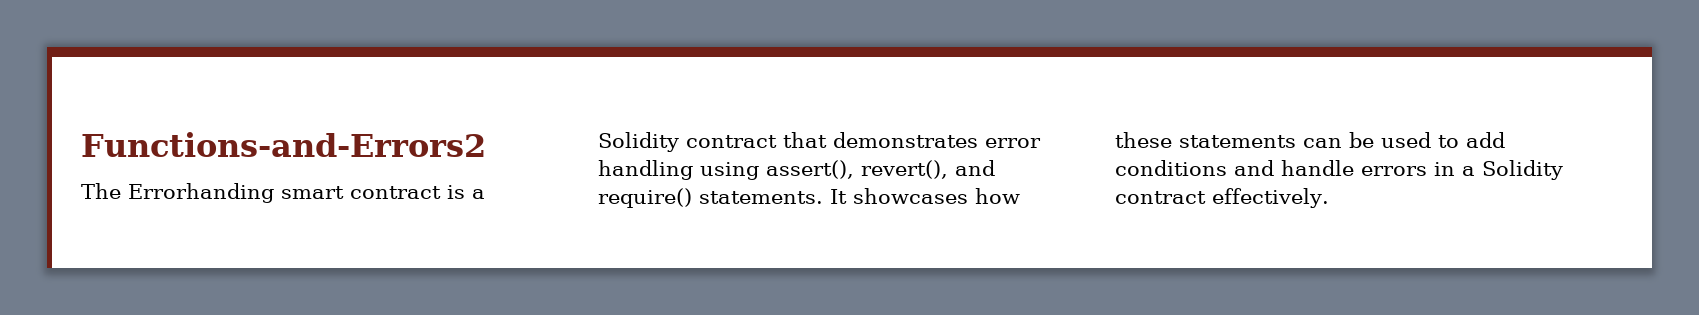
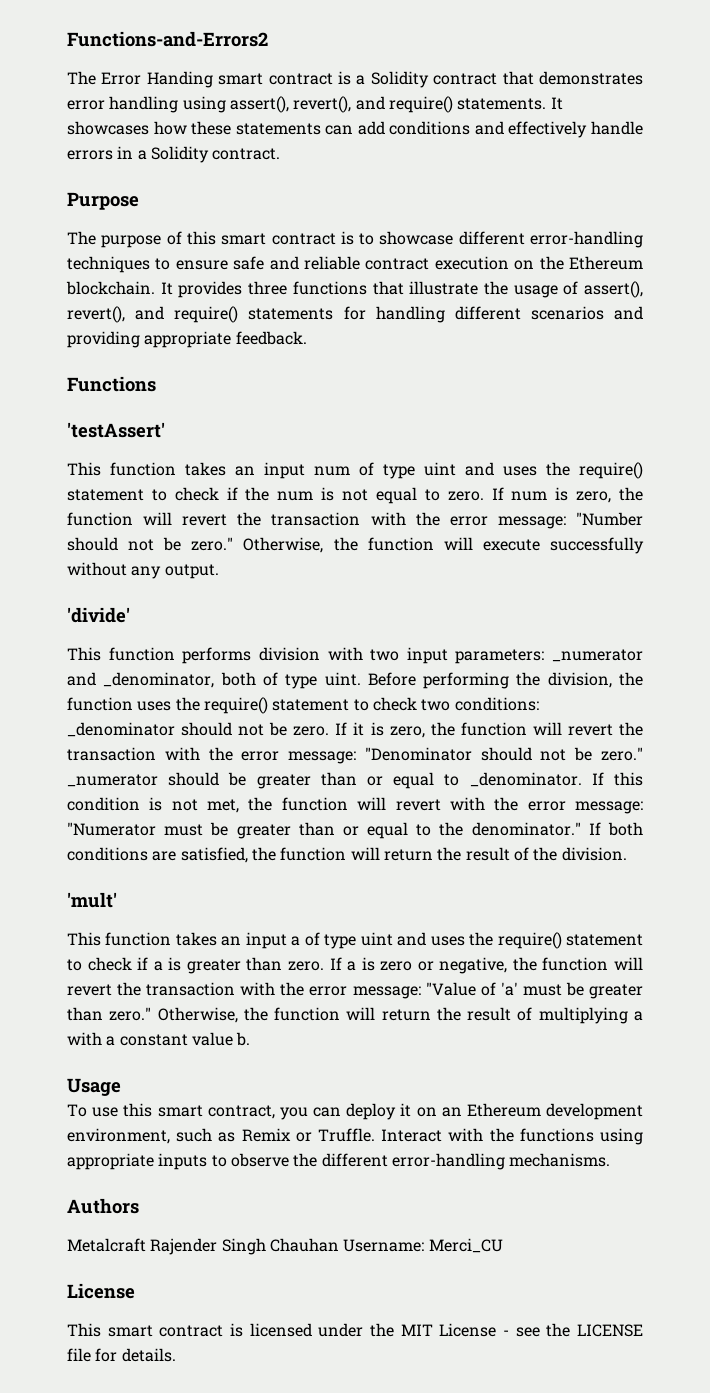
- The Errorhanding smart contract is a Solidity contract that demonstrates error handling using assert(), revert(), and require() statements.
+ The Error Handing smart contract is a Solidity contract that demonstrates error handling using assert(), revert(), and require() statements.
- It showcases how these statements can be used to add conditions and handle errors in a Solidity contract effectively.
+ It showcases how these statements can add conditions and effectively handle errors in a Solidity contract.
+ Purpose
+ The purpose of this smart contract is to showcase different error-handling techniques to ensure safe and reliable contract execution on the Ethereum blockchain. It provides three functions that illustrate the usage of assert(), revert(), and require() statements for handling different scenarios and providing appropriate feedback.
+ Functions
+ 'testAssert'
+ This function takes an input num of type uint and uses the require() statement to check if the num is not equal to zero. If num is zero, the function will revert the transaction with the error message: "Number should not be zero." Otherwise, the function will execute successfully without any output.
+ 'divide'
+ This function performs division with two input parameters: _numerator and _denominator, both of type uint. Before performing the division, the function uses the require() statement to check two conditions: _denominator should not be zero. If it is zero, the function will revert the transaction with the error message: "Denominator should not be zero." _numerator should be greater than or equal to _denominator. If this condition is not met, the function will revert with the error message: "Numerator must be greater than or equal to the denominator." If both conditions are satisfied, the function will return the result of the division.
+ 'mult'
+ This function takes an input a of type uint and uses the require() statement to check if a is greater than zero. If a is zero or negative, the function will revert the transaction with the error message: "Value of 'a' must be greater than zero." Otherwise, the function will return the result of multiplying a with a constant value b.
+ Usage
+ To use this smart contract, you can deploy it on an Ethereum development environment, such as Remix or Truffle. Interact with the functions using appropriate inputs to observe the different error-handling mechanisms.
+ Authors
+ Metalcraft Rajender Singh Chauhan Username: Merci_CU
+ License
+ This smart contract is licensed under the MIT License - see the LICENSE file for details.

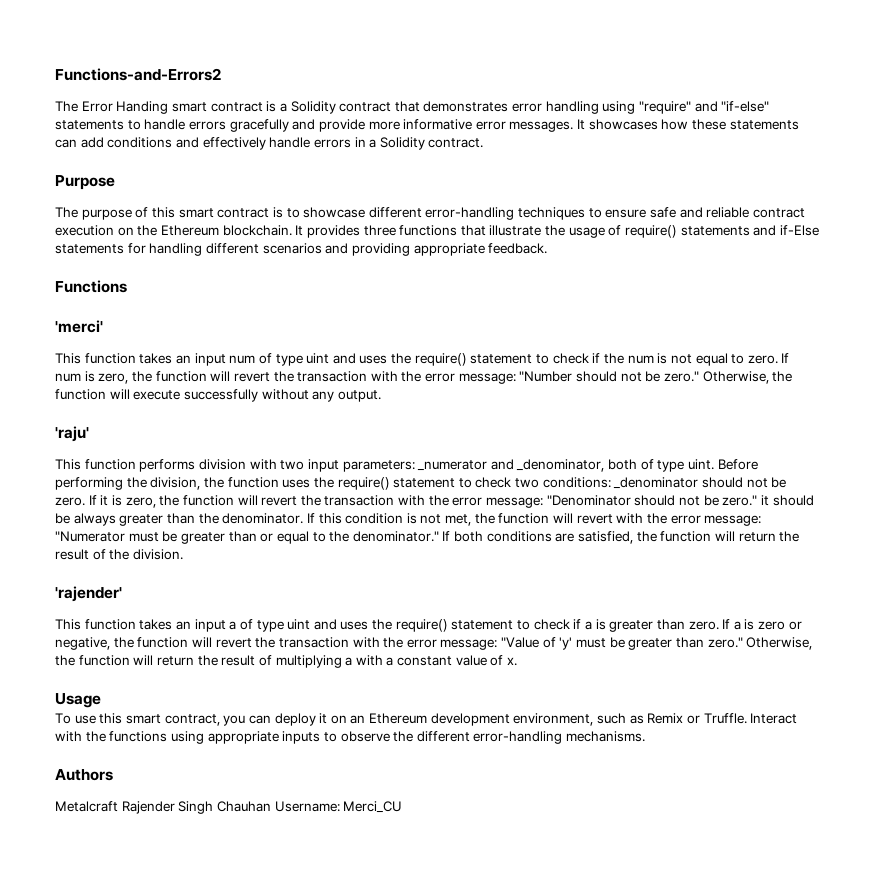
- The Error Handing smart contract is a Solidity contract that demonstrates error handling using assert(), revert(), and require() statements.
+ The Error Handing smart contract is a Solidity contract that demonstrates error handling using "require" and "if-else" statements to handle errors gracefully and provide more informative error messages.
- It provides three functions that illustrate the usage of assert(), revert(), and require() statements for handling different scenarios and providing appropriate feedback.
+ It provides three functions that illustrate the usage of require() statements and if-Else statements for handling different scenarios and providing appropriate feedback.
- 'testAssert'
+ 'merci'
- 'divide'
+ 'raju'
- If it is zero, the function will revert the transaction with the error message: "Denominator should not be zero." _numerator should be greater than or equal to _denominator.
+ If it is zero, the function will revert the transaction with the error message: "Denominator should not be zero." it should be always greater than the denominator.
- 'mult'
+ 'rajender'
- If a is zero or negative, the function will revert the transaction with the error message: "Value of 'a' must be greater than zero."
+ If a is zero or negative, the function will revert the transaction with the error message: "Value of 'y' must be greater than zero."
- Otherwise, the function will return the result of multiplying a with a constant value b.
+ Otherwise, the function will return the result of multiplying a with a constant value of x.
  Metalcraft Rajender Singh Chauhan Username: Merci_CU
- License
- This smart contract is licensed under the MIT License - see the LICENSE file for details.

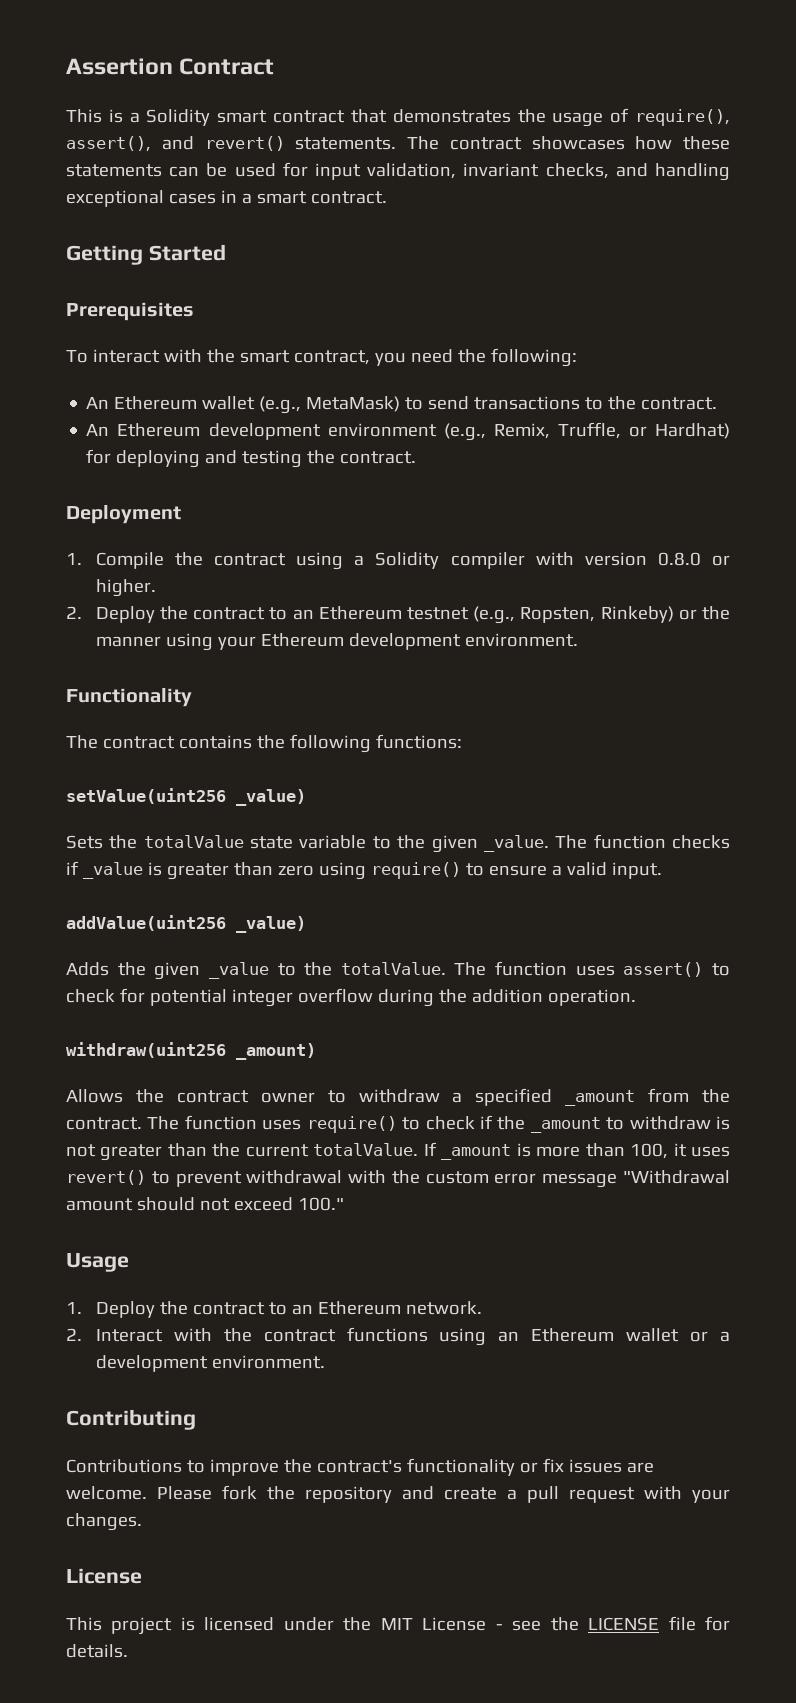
- Functions-and-Errors2
- The Error Handing smart contract is a Solidity contract that demonstrates error handling using "require" and "if-else" statements to handle errors gracefully and provide more informative error messages. It showcases how these statements can add conditions and effectively handle errors in a Solidity contract.
- Purpose
- The purpose of this smart contract is to showcase different error-handling techniques to ensure safe and reliable contract execution on the Ethereum blockchain. It provides three functions that illustrate the usage of require() statements and if-Else statements for handling different scenarios and providing appropriate feedback.
- Functions
- 'merci'
- This function takes an input num of type uint and uses the require() statement to check if the num is not equal to zero. If num is zero, the function will revert the transaction with the error message: "Number should not be zero." Otherwise, the function will execute successfully without any output.
- 'raju'
- This function performs division with two input parameters: _numerator and _denominator, both of type uint. Before performing the division, the function uses the require() statement to check two conditions: _denominator should not be zero. If it is zero, the function will revert the transaction with the error message: "Denominator should not be zero." it should be always greater than the denominator. If this condition is not met, the function will revert with the error message: "Numerator must be greater than or equal to the denominator." If both conditions are satisfied, the function will return the result of the division.
- 'rajender'
- This function takes an input a of type uint and uses the require() statement to check if a is greater than zero. If a is zero or negative, the function will revert the transaction with the error message: "Value of 'y' must be greater than zero." Otherwise, the function will return the result of multiplying a with a constant value of x.
+ Assertion Contract
+ This is a Solidity smart contract that demonstrates the usage of require(), assert(), and revert() statements. The contract showcases how these statements can be used for input validation, invariant checks, and handling exceptional cases in a smart contract.
+ Getting Started
+ Prerequisites
+ To interact with the smart contract, you need the following:
+ An Ethereum wallet (e.g., MetaMask) to send transactions to the contract.
+ An Ethereum development environment (e.g., Remix, Truffle, or Hardhat) for deploying and testing the contract.
+ Deployment
+ 1. Compile the contract using a Solidity compiler with version 0.8.0 or higher.
+ 2. Deploy the contract to an Ethereum testnet (e.g., Ropsten, Rinkeby) or the manner using your Ethereum development environment.
+ Functionality
+ The contract contains the following functions:
+ setValue(uint256 _value)
+ Sets the totalValue state variable to the given _value. The function checks if _value is greater than zero using require() to ensure a valid input.
+ addValue(uint256 _value)
+ Adds the given _value to the totalValue. The function uses assert() to check for potential integer overflow during the addition operation.
+ withdraw(uint256 _amount)
+ Allows the contract owner to withdraw a specified _amount from the contract. The function uses require() to check if the _amount to withdraw is not greater than the current totalValue. If _amount is more than 100, it uses revert() to prevent withdrawal with the custom error message "Withdrawal amount should not exceed 100."
  Usage
- To use this smart contract, you can deploy it on an Ethereum development environment, such as Remix or Truffle. Interact with the functions using appropriate inputs to observe the different error-handling mechanisms.
- Authors
- Metalcraft Rajender Singh Chauhan Username: Merci_CU
+ 1. Deploy the contract to an Ethereum network.
+ 2. Interact with the contract functions using an Ethereum wallet or a development environment.
+ Contributing
+ Contributions to improve the contract's functionality or fix issues are welcome. Please fork the repository and create a pull request with your changes.
+ License
+ This project is licensed under the MIT License - see the LICENSE file for details.

